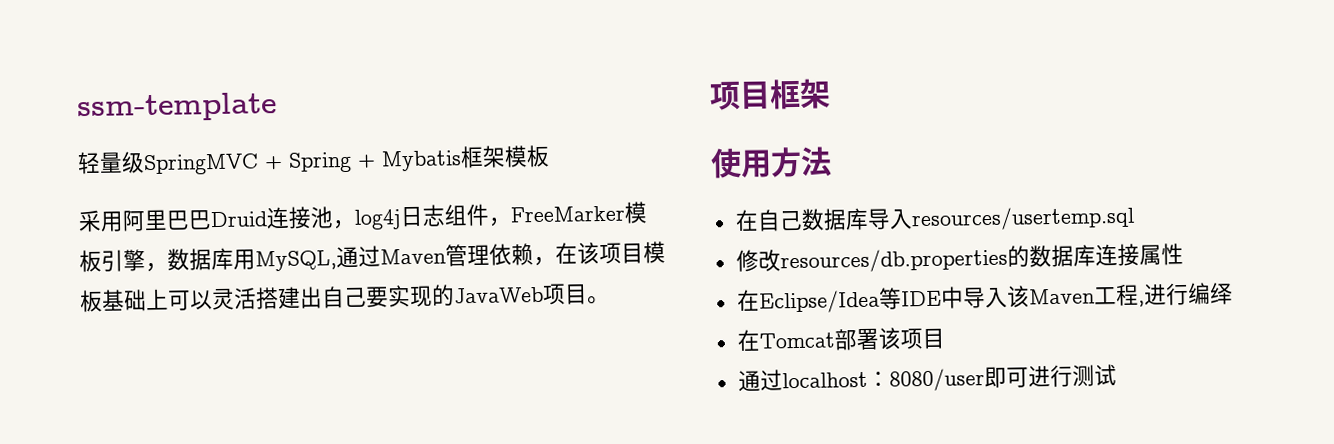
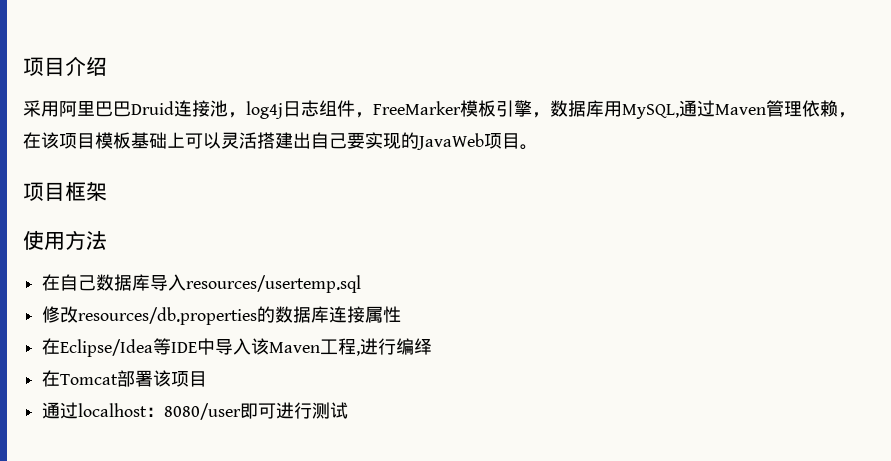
- ssm-template
- 轻量级SpringMVC + Spring + Mybatis框架模板
+ 项目介绍

